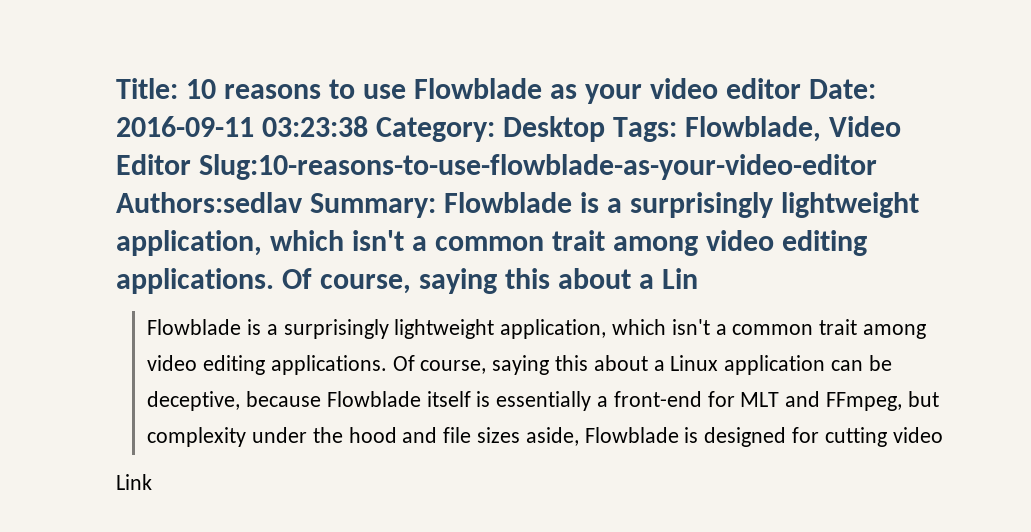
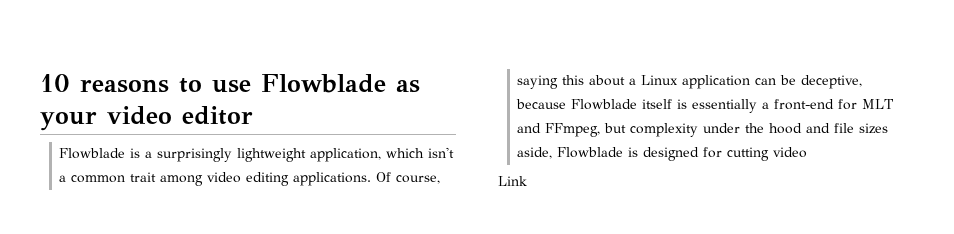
- Title: 10 reasons to use Flowblade as your video editor Date: 2016-09-11 03:23:38 Category: Desktop Tags: Flowblade, Video Editor Slug:10-reasons-to-use-flowblade-as-your-video-editor Authors:sedlav Summary: Flowblade is a surprisingly lightweight application, which isn't a common trait among video editing applications. Of course, saying this about a Lin
+ 10 reasons to use Flowblade as your video editor

